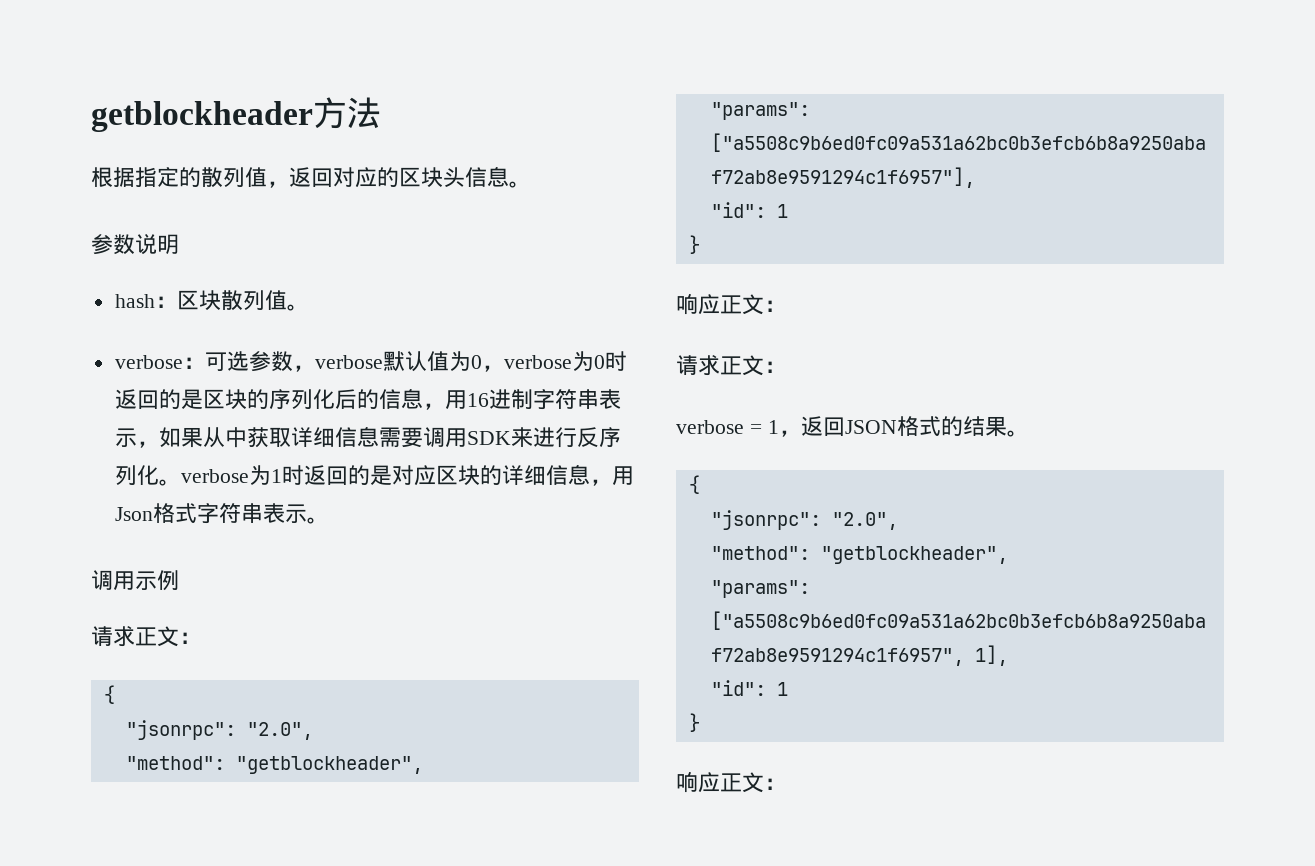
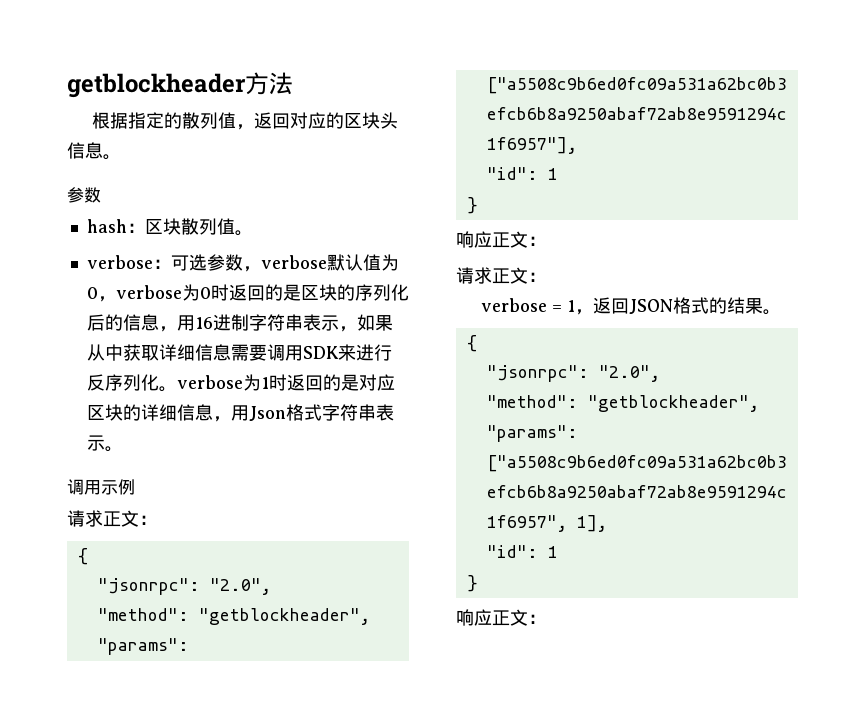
  根据指定的散列值，返回对应的区块头信息。
- 参数说明
+ 参数

